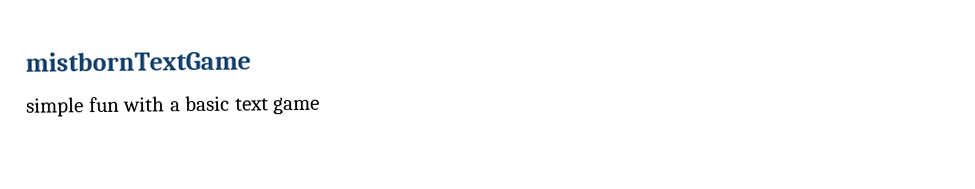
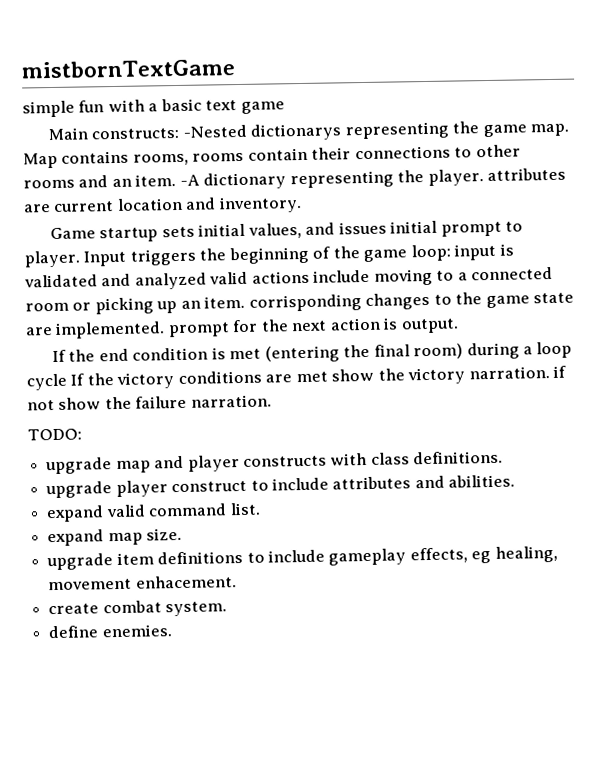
+ Main constructs: -Nested dictionarys representing the game map. Map contains rooms, rooms contain their connections to other rooms and an item. -A dictionary representing the player. attributes are current location and inventory.
+ Game startup sets initial values, and issues initial prompt to player. Input triggers the beginning of the game loop: input is validated and analyzed valid actions include moving to a connected room or picking up an item. corrisponding changes to the game state are implemented. prompt for the next action is output.
+ If the end condition is met (entering the final room) during a loop cycle If the victory conditions are met show the victory narration. if not show the failure narration.
+ TODO:
+ upgrade map and player constructs with class definitions.
+ upgrade player construct to include attributes and abilities.
+ expand valid command list.
+ expand map size.
+ upgrade item definitions to include gameplay effects, eg healing, movement enhacement.
+ create combat system.
+ define enemies.

